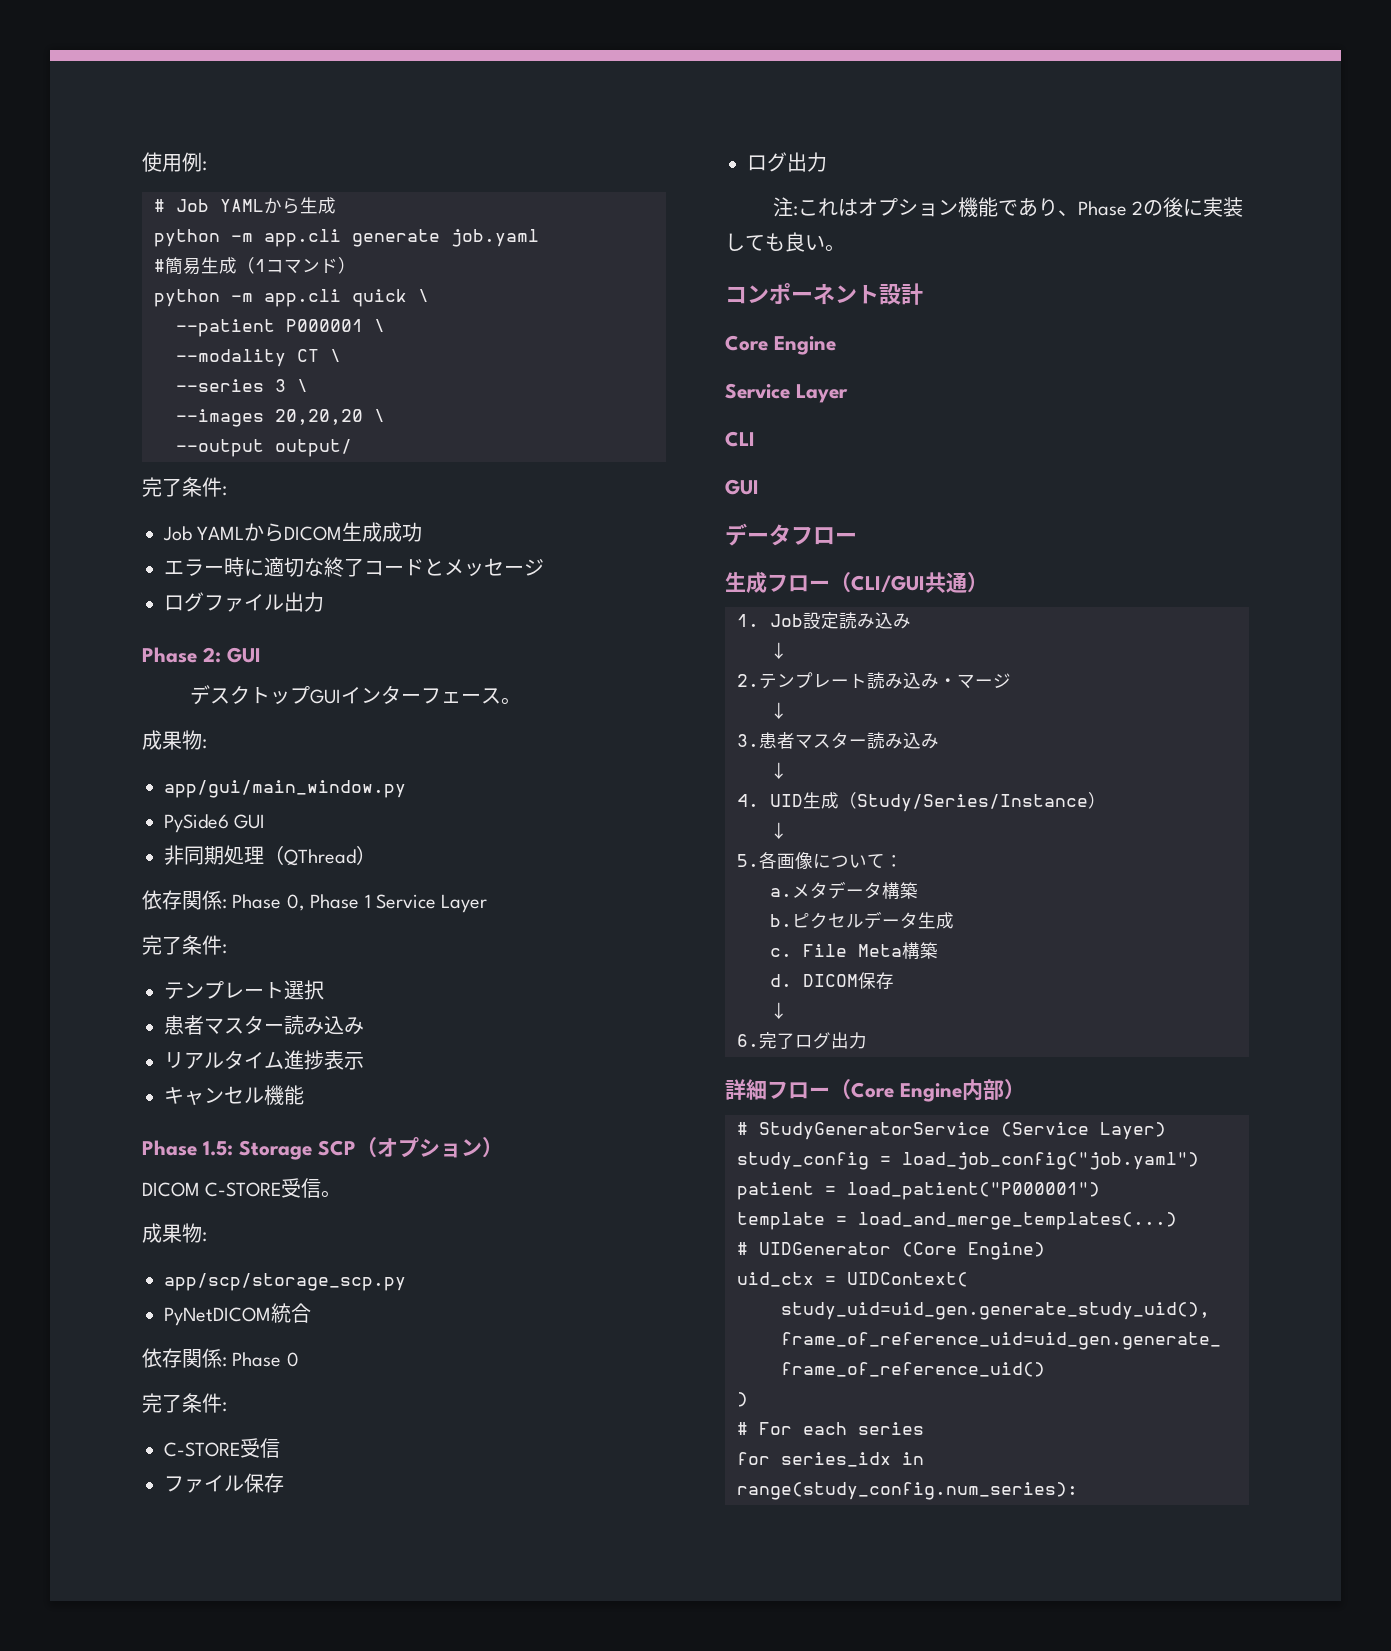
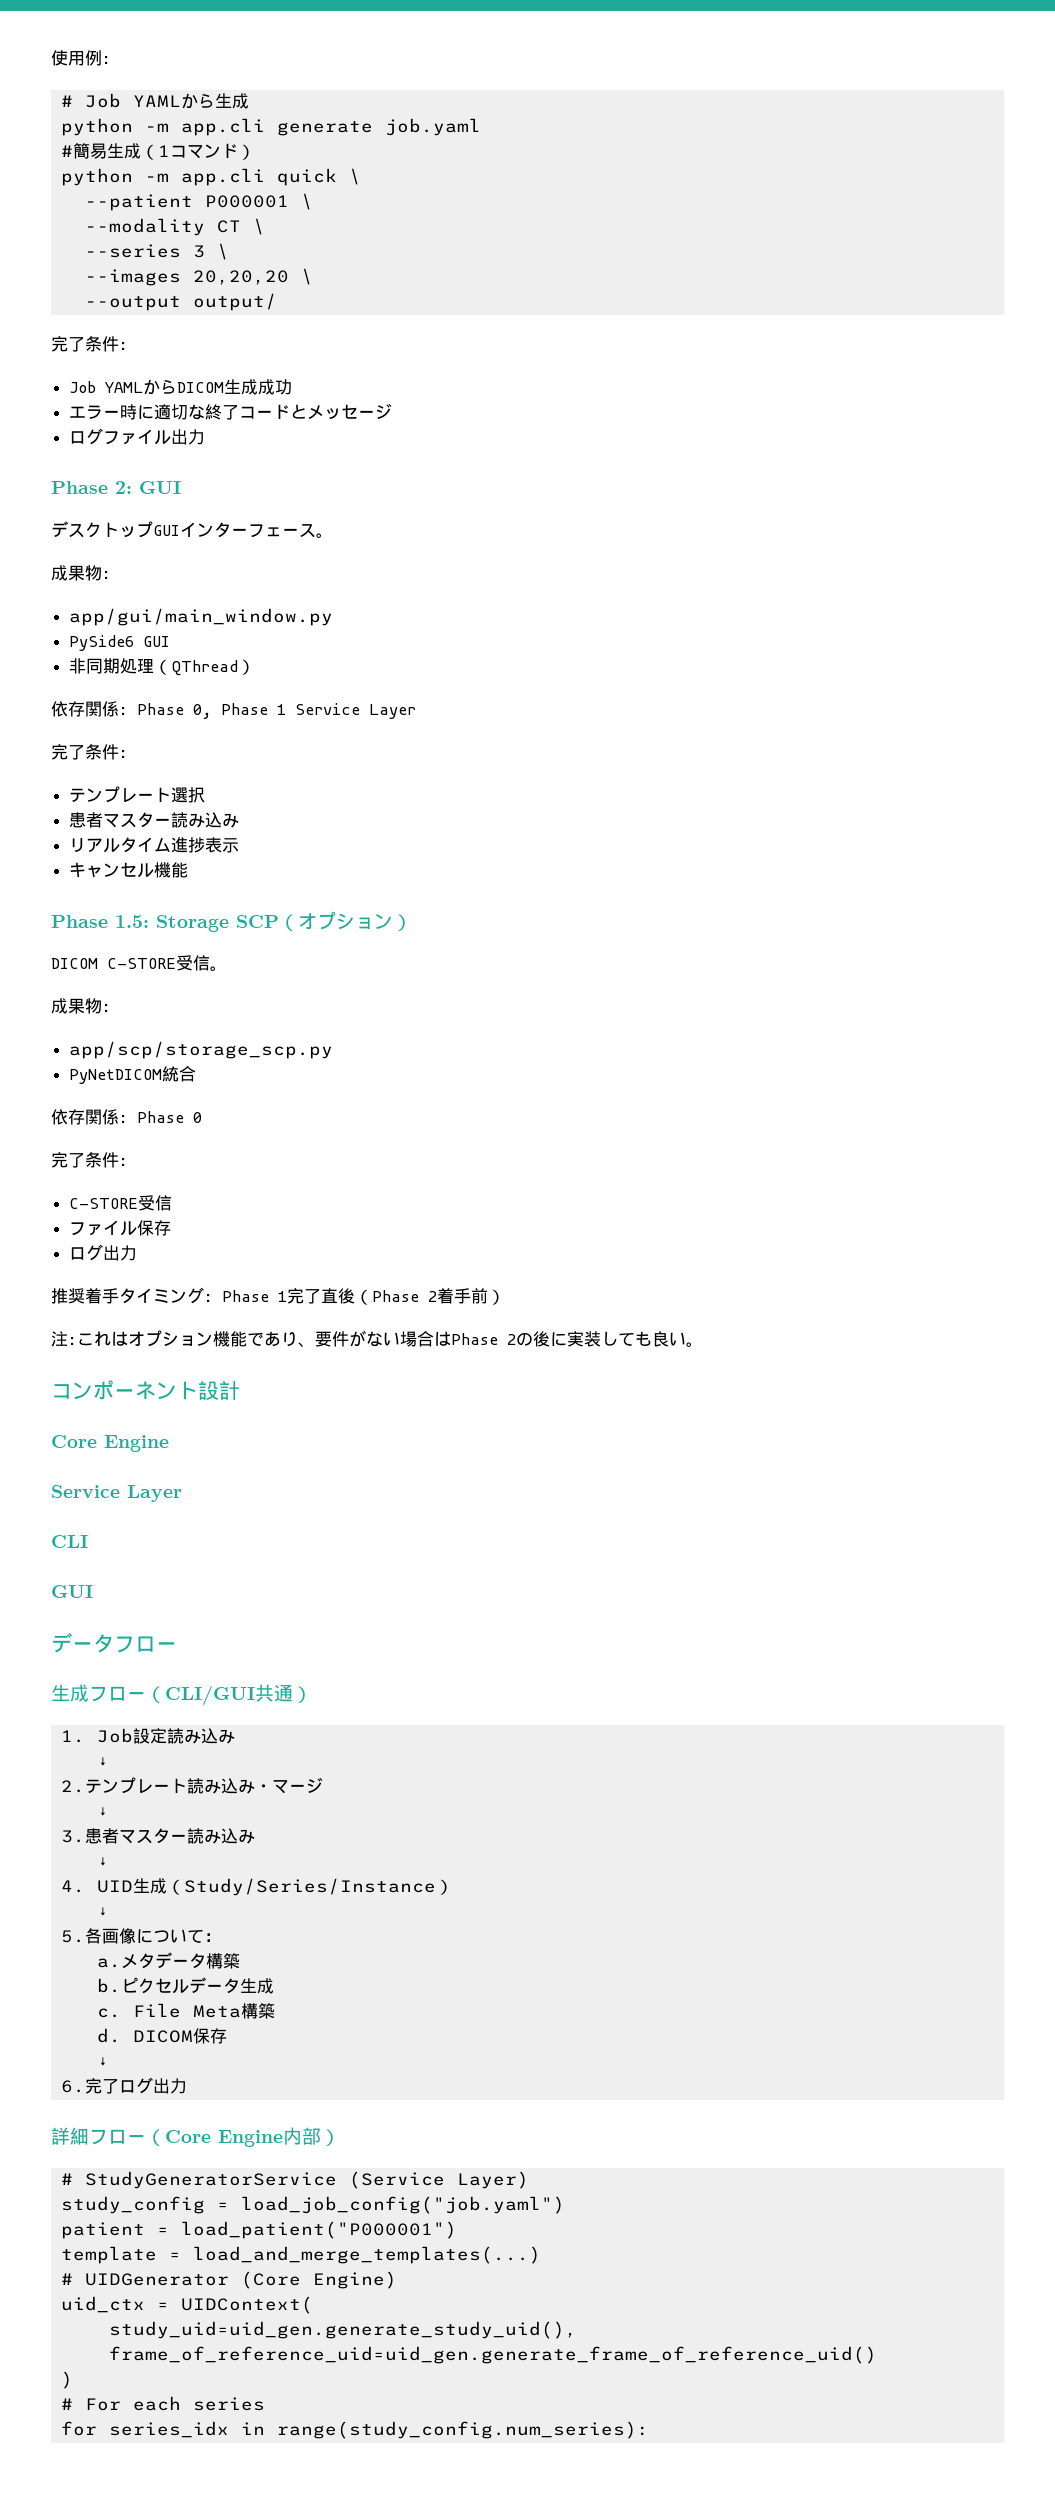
+ 推奨着手タイミング: Phase 1完了直後（Phase 2着手前）
- 注:これはオプション機能であり、Phase 2の後に実装しても良い。
+ 注:これはオプション機能であり、要件がない場合はPhase 2の後に実装しても良い。

